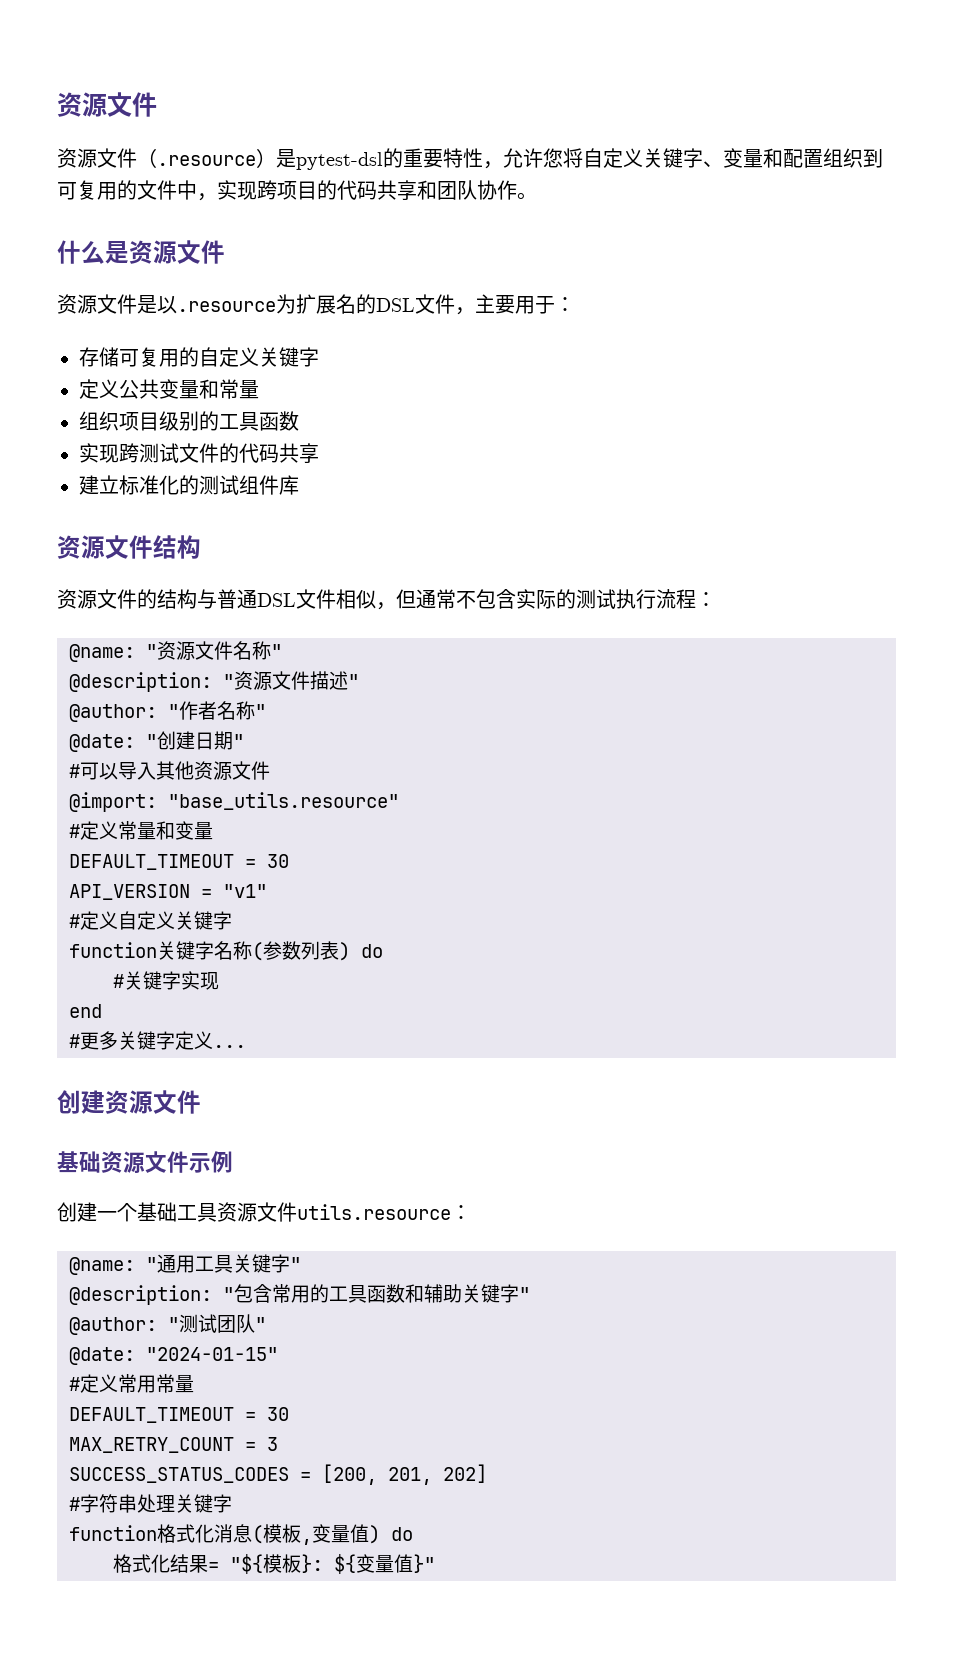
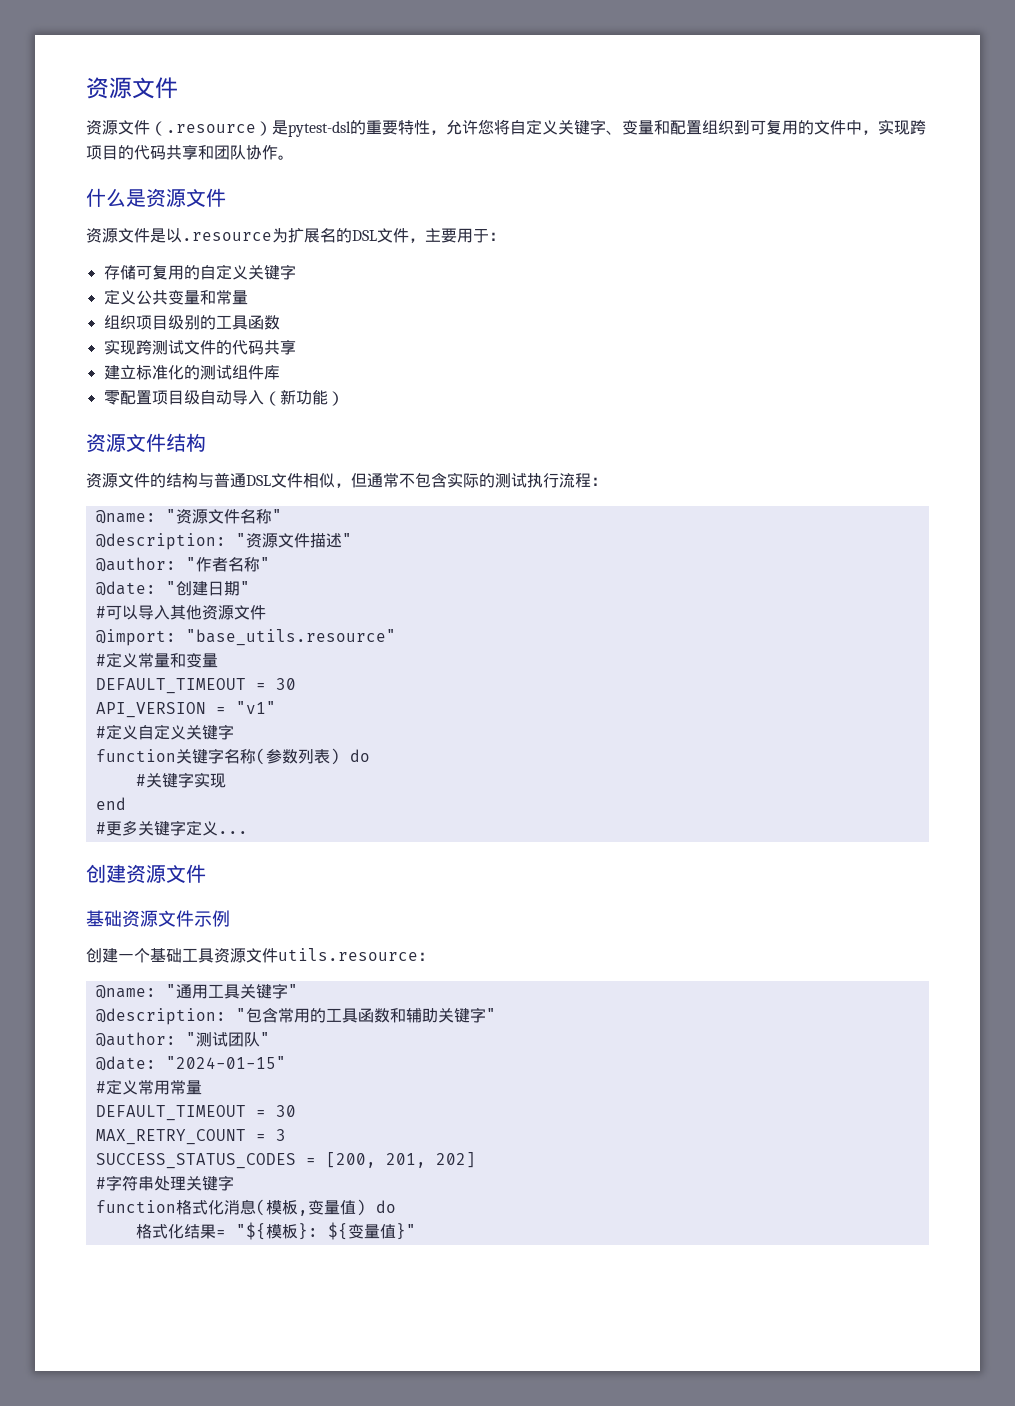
+ 零配置项目级自动导入（新功能）

